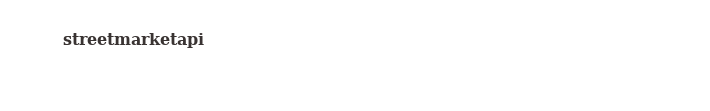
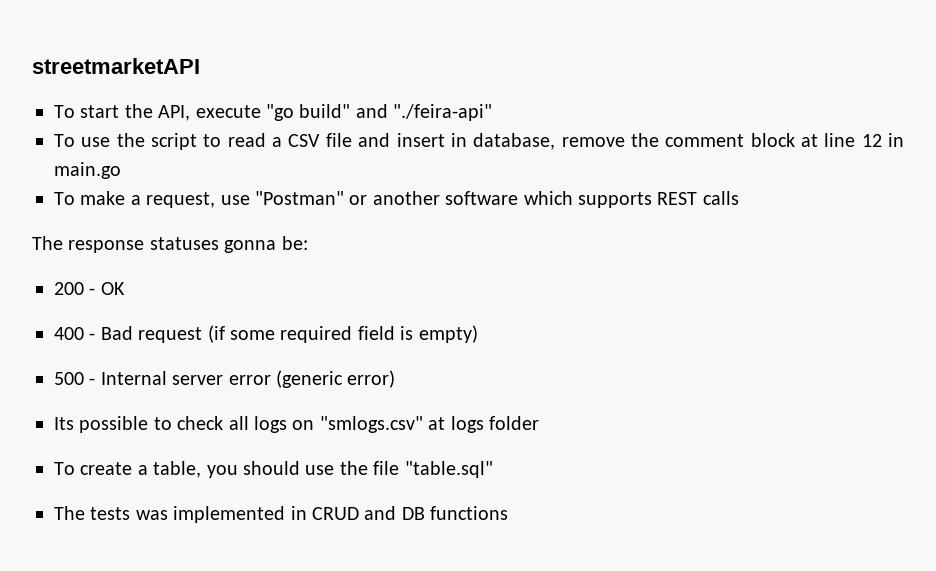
- streetmarketapi
+ streetmarketAPI
+ To start the API, execute "go build" and "./feira-api"
+ To use the script to read a CSV file and insert in database, remove the comment block at line 12 in main.go
+ To make a request, use "Postman" or another software which supports REST calls
+ The response statuses gonna be:
+ 200 - OK
+ 400 - Bad request (if some required field is empty)
+ 500 - Internal server error (generic error)
+ Its possible to check all logs on "smlogs.csv" at logs folder
+ To create a table, you should use the file "table.sql"
+ The tests was implemented in CRUD and DB functions

